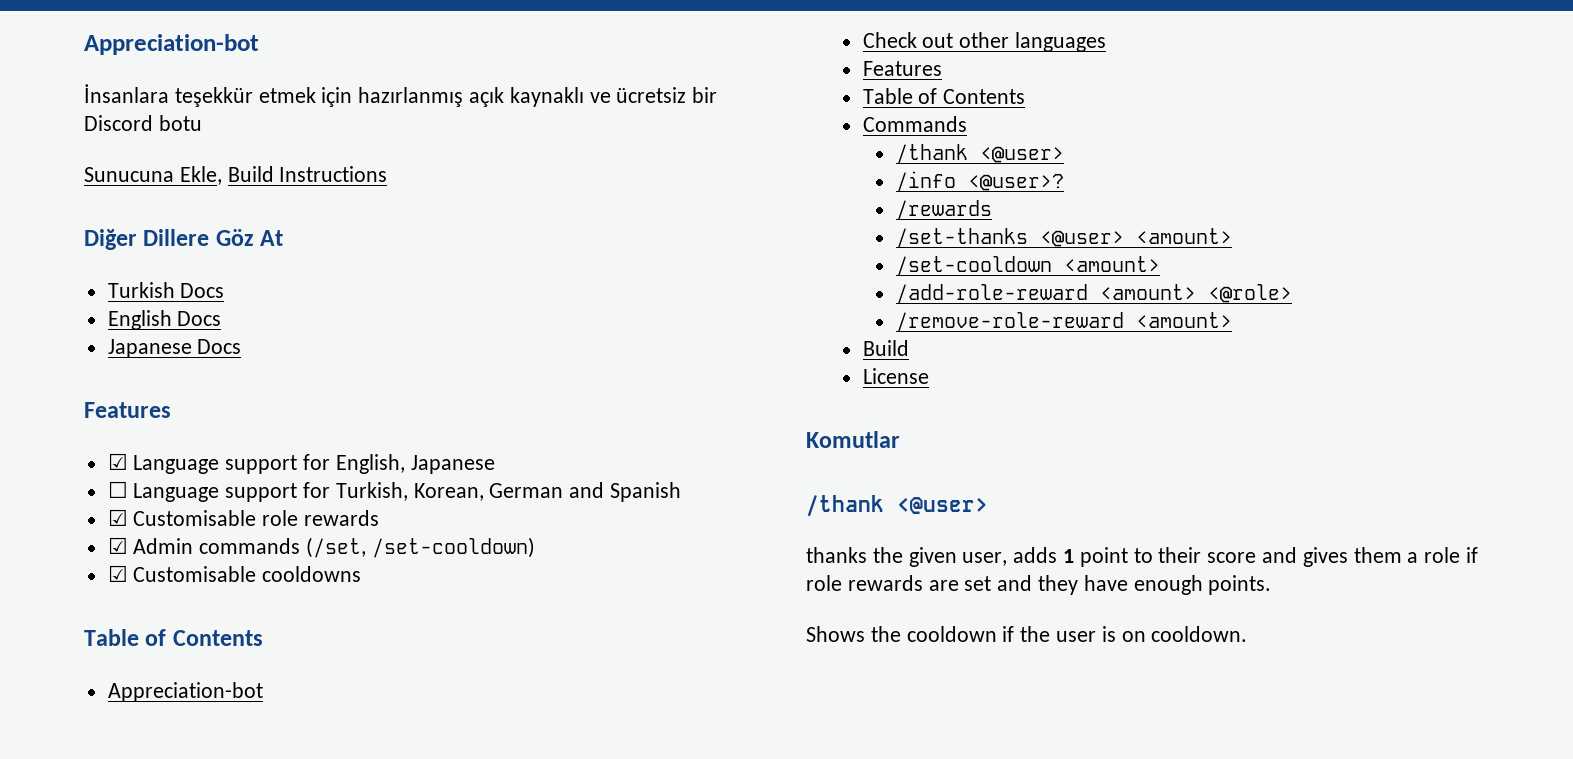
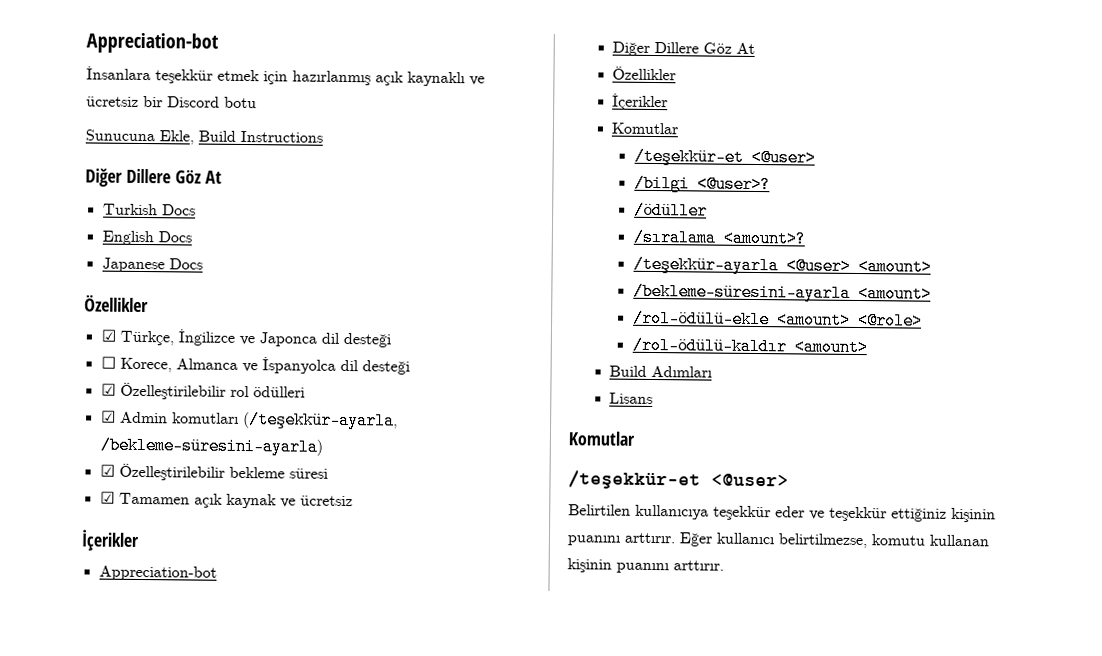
  Japanese Docs
- Features
- ☑ Language support for English, Japanese
- ☐ Language support for Turkish, Korean, German and Spanish
- ☑ Customisable role rewards
- ☑ Admin commands (/set, /set-cooldown)
- ☑ Customisable cooldowns
- Table of Contents
+ Özellikler
+ ☑ Türkçe, İngilizce ve Japonca dil desteği
+ ☐ Korece, Almanca ve İspanyolca dil desteği
+ ☑ Özelleştirilebilir rol ödülleri
+ ☑ Admin komutları (/teşekkür-ayarla, /bekleme-süresini-ayarla)
+ ☑ Özelleştirilebilir bekleme süresi
+ ☑ Tamamen açık kaynak ve ücretsiz
+ İçerikler
  Appreciation-bot
- Check out other languages
- Features
- Table of Contents
- Commands
- /thank <@user>
- /info <@user>?
+ Diğer Dillere Göz At
+ Özellikler
+ İçerikler
+ Komutlar
+ /teşekkür-et <@user>
+ /bilgi <@user>?
- /rewards
- /set-thanks <@user> <amount>
+ /ödüller
+ /sıralama <amount>?
+ /teşekkür-ayarla <@user> <amount>
- /set-cooldown <amount>
- /add-role-reward <amount> <@role>
+ /bekleme-süresini-ayarla <amount>
+ /rol-ödülü-ekle <amount> <@role>
- /remove-role-reward <amount>
- Build
- License
+ /rol-ödülü-kaldır <amount>
+ Build Adımları
+ Lisans
  Komutlar
- /thank <@user>
- thanks the given user, adds 1 point to their score and gives them a role if role rewards are set and they have enough points.
- Shows the cooldown if the user is on cooldown.
+ /teşekkür-et <@user>
+ Belirtilen kullanıcıya teşekkür eder ve teşekkür ettiğiniz kişinin puanını arttırır. Eğer kullanıcı belirtilmezse, komutu kullanan kişinin puanını arttırır.

